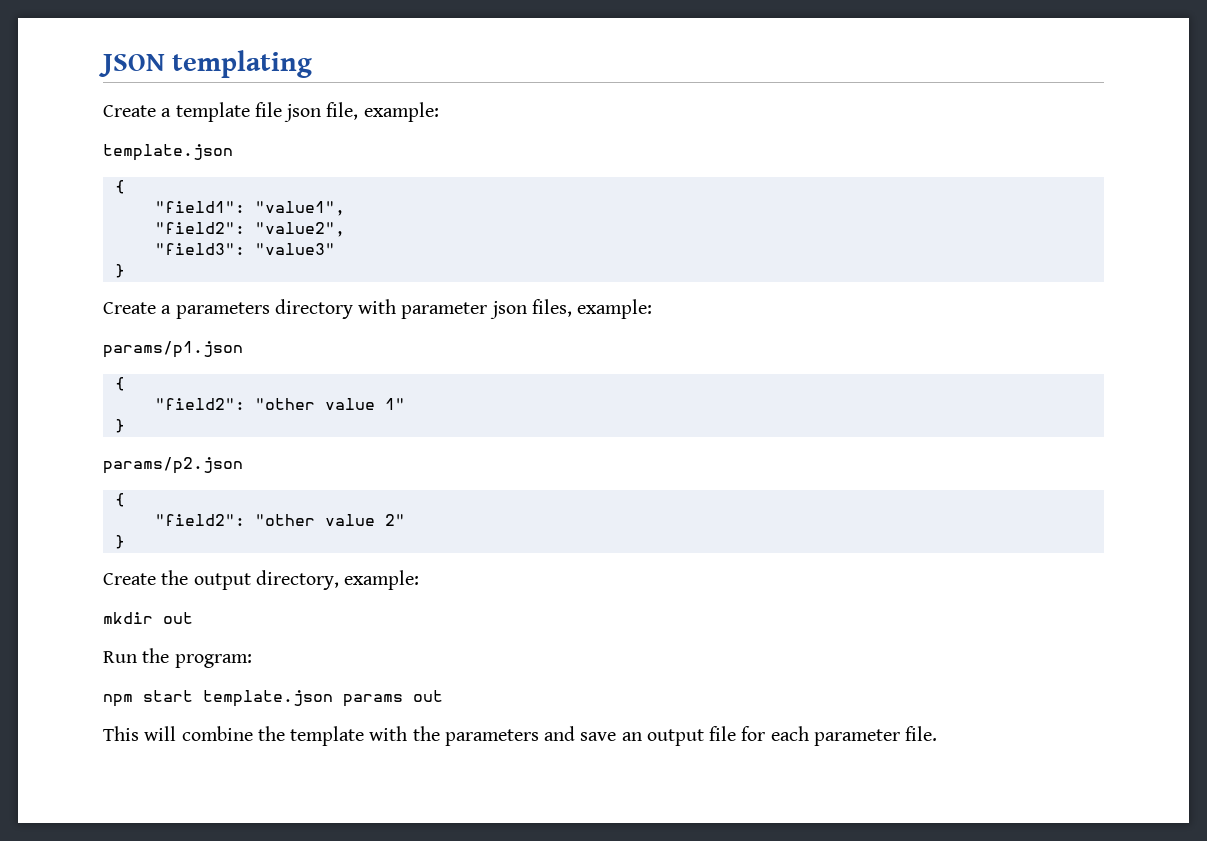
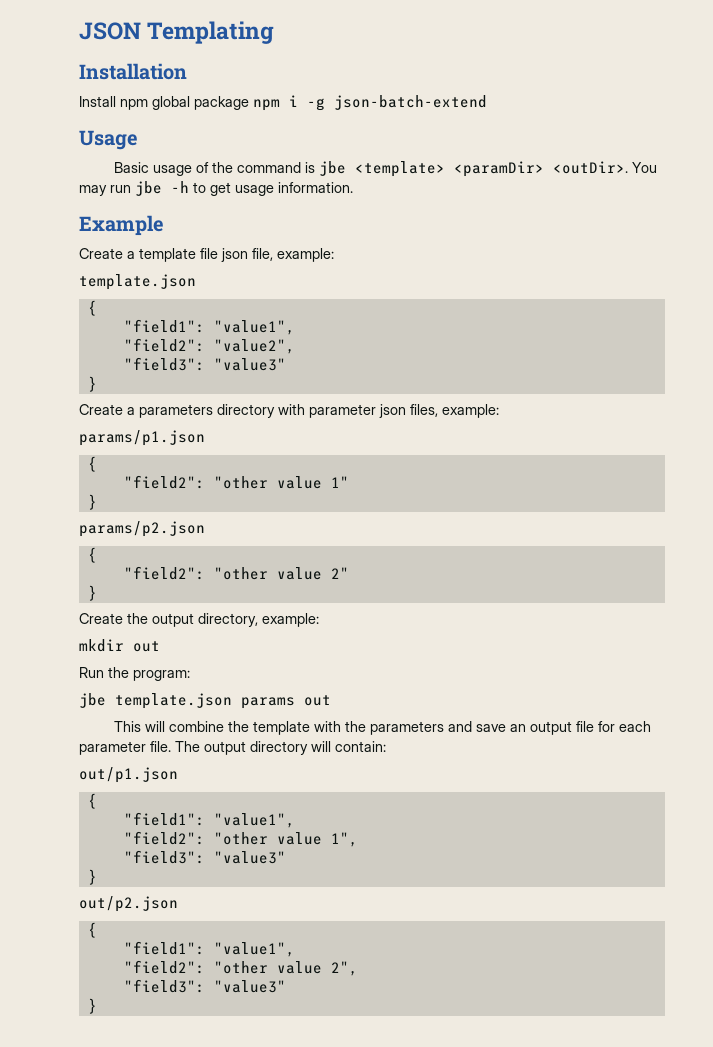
- JSON templating
+ JSON Templating
+ Installation
+ Install npm global package npm i -g json-batch-extend
+ Usage
+ Basic usage of the command is jbe <template> <paramDir> <outDir>. You may run jbe -h to get usage information.
+ Example
- npm start template.json params out
+ jbe template.json params out
+ The output directory will contain:
+ out/p1.json
+ {
+ "field1": "value1",
+ "field2": "other value 1",
+ "field3": "value3"
+ }
+ out/p2.json
+ {
+ "field1": "value1",
+ "field2": "other value 2",
+ "field3": "value3"
+ }

